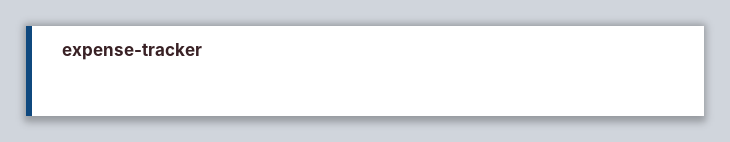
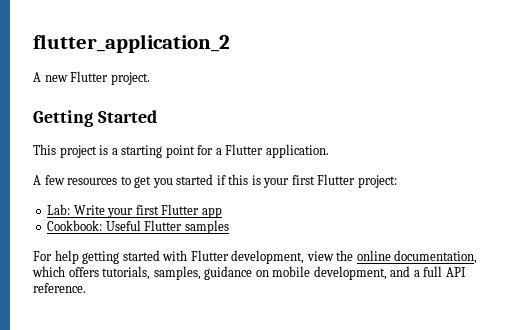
- expense-tracker
+ flutter_application_2
+ A new Flutter project.
+ Getting Started
+ This project is a starting point for a Flutter application.
+ A few resources to get you started if this is your first Flutter project:
+ Lab: Write your first Flutter app
+ Cookbook: Useful Flutter samples
+ For help getting started with Flutter development, view the online documentation, which offers tutorials, samples, guidance on mobile development, and a full API reference.

